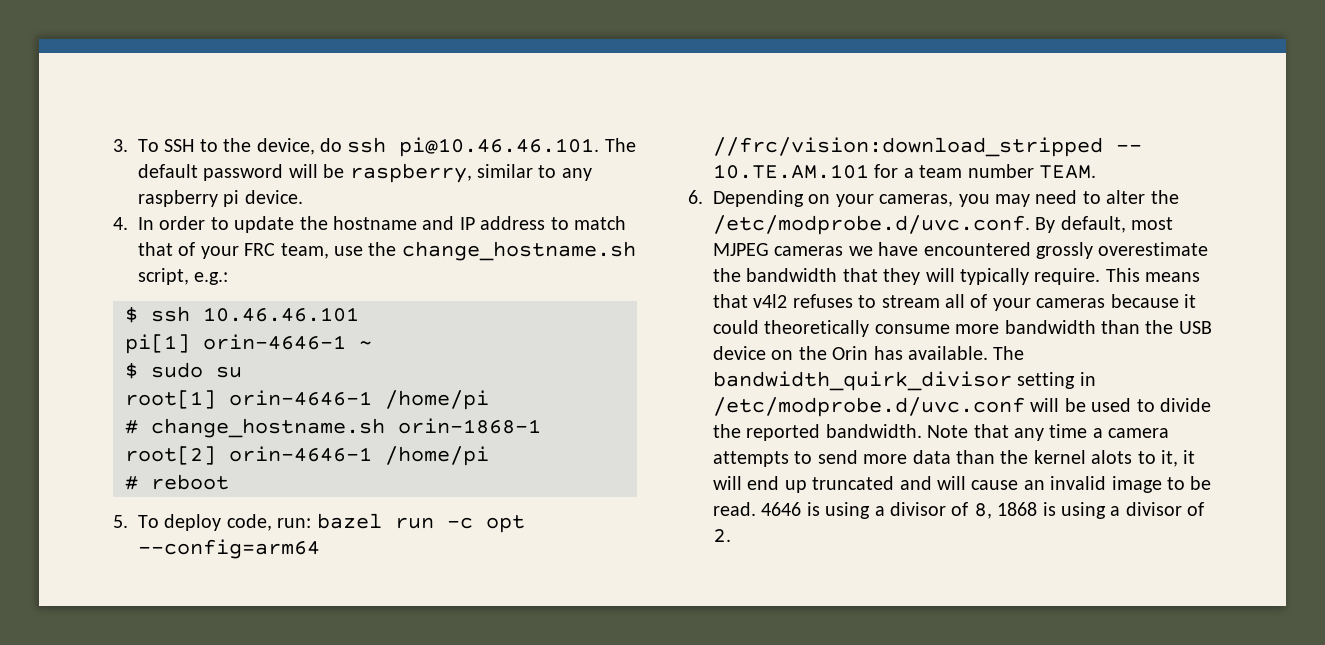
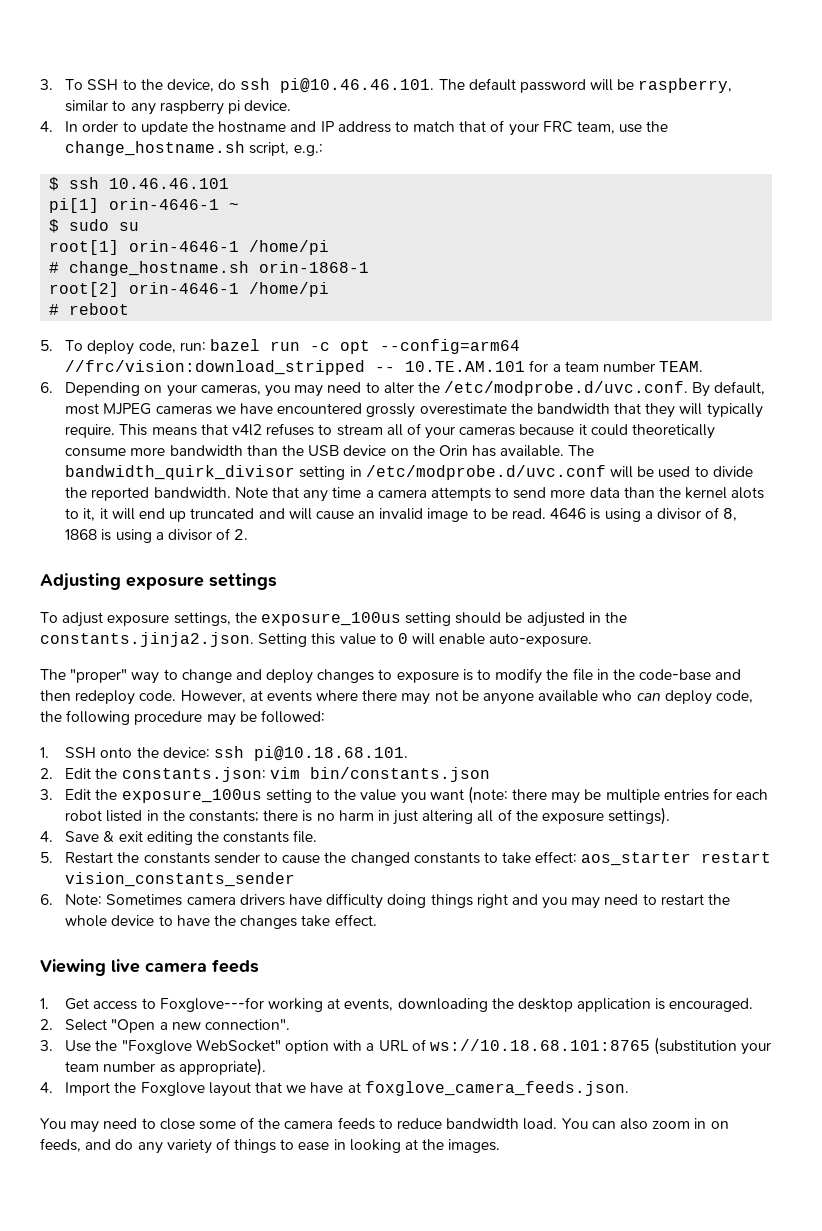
+ Adjusting exposure settings
+ To adjust exposure settings, the exposure_100us setting should be adjusted in the constants.jinja2.json. Setting this value to 0 will enable auto-exposure.
+ The "proper" way to change and deploy changes to exposure is to modify the file in the code-base and then redeploy code. However, at events where there may not be anyone available who can deploy code, the following procedure may be followed:
+ 1. SSH onto the device: ssh pi@10.18.68.101.
+ 2. Edit the constants.json: vim bin/constants.json
+ 3. Edit the exposure_100us setting to the value you want (note: there may be multiple entries for each robot listed in the constants; there is no harm in just altering all of the exposure settings).
+ 4. Save & exit editing the constants file.
+ 5. Restart the constants sender to cause the changed constants to take effect: aos_starter restart vision_constants_sender
+ 6. Note: Sometimes camera drivers have difficulty doing things right and you may need to restart the whole device to have the changes take effect.
+ Viewing live camera feeds
+ 1. Get access to Foxglove---for working at events, downloading the desktop application is encouraged.
+ 2. Select "Open a new connection".
+ 3. Use the "Foxglove WebSocket" option with a URL of ws://10.18.68.101:8765 (substitution your team number as appropriate).
+ 4. Import the Foxglove layout that we have at foxglove_camera_feeds.json.
+ You may need to close some of the camera feeds to reduce bandwidth load. You can also zoom in on feeds, and do any variety of things to ease in looking at the images.

